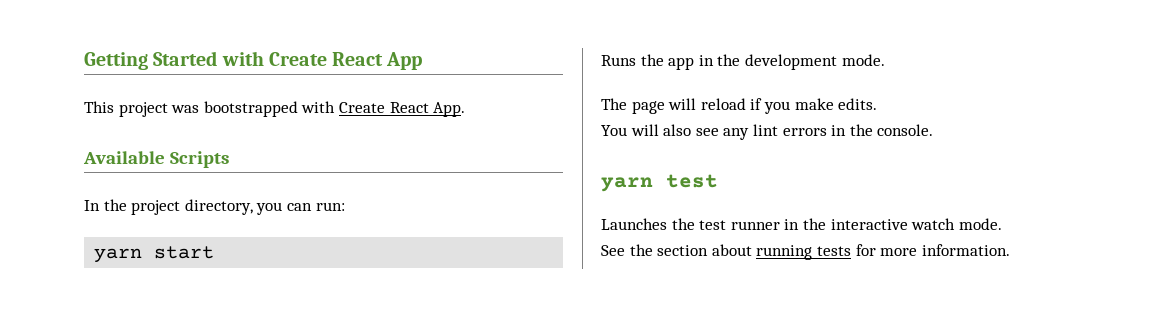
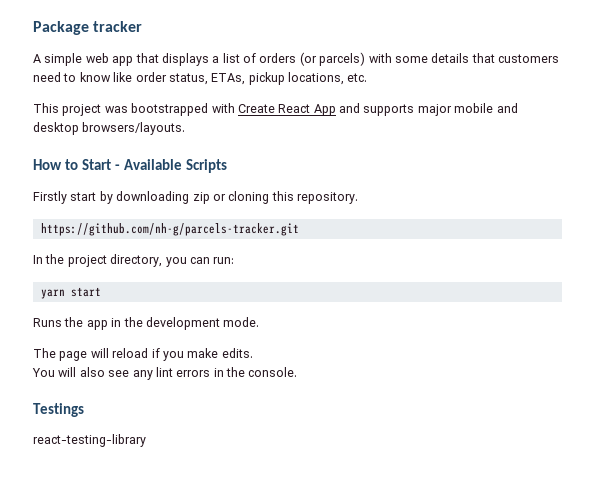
- Getting Started with Create React App
+ Package tracker
+ A simple web app that displays a list of orders (or parcels) with some details that customers need to know like order status, ETAs, pickup locations, etc.
- This project was bootstrapped with Create React App.
- Available Scripts
+ This project was bootstrapped with Create React App and supports major mobile and desktop browsers/layouts.
+ How to Start - Available Scripts
+ Firstly start by downloading zip or cloning this repository.
+ https://github.com/nh-g/parcels-tracker.git
- yarn test
- Launches the test runner in the interactive watch mode.
- See the section about running tests for more information.
+ Testings
+ react-testing-library

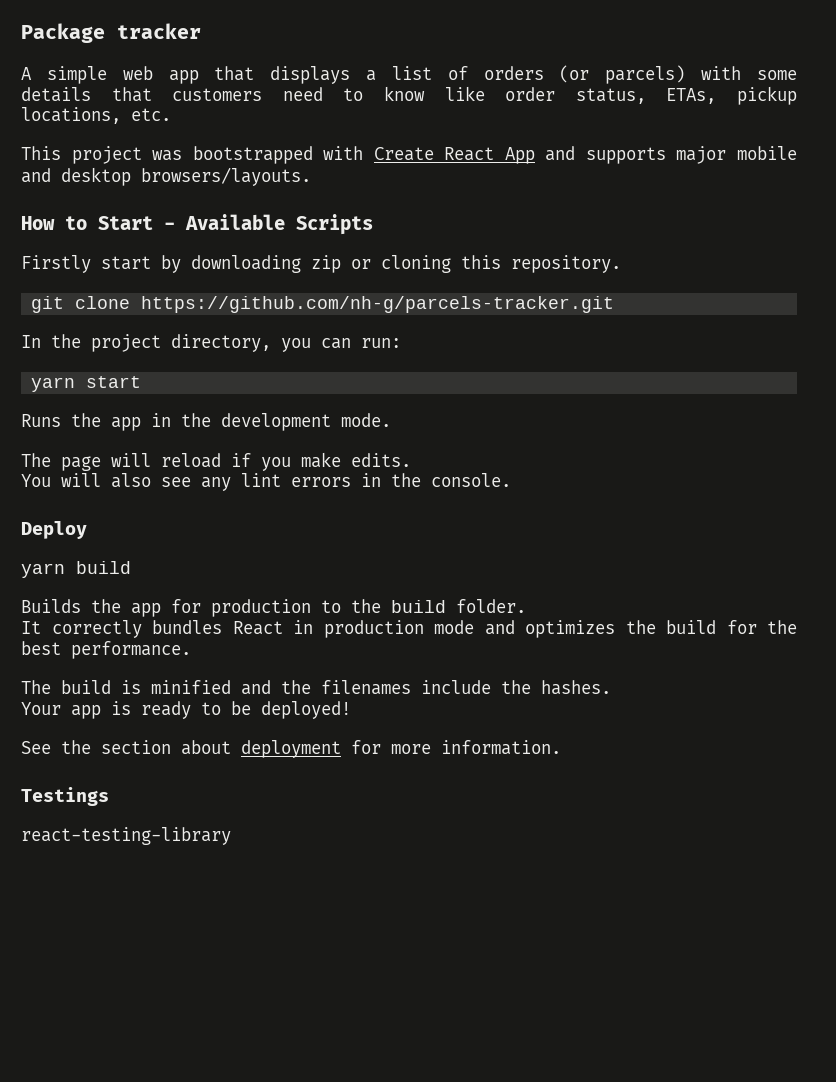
- https://github.com/nh-g/parcels-tracker.git
+ git clone https://github.com/nh-g/parcels-tracker.git
+ Deploy
+ yarn build
+ Builds the app for production to the build folder.
+ It correctly bundles React in production mode and optimizes the build for the best performance.
+ The build is minified and the filenames include the hashes.
+ Your app is ready to be deployed!
+ See the section about deployment for more information.

